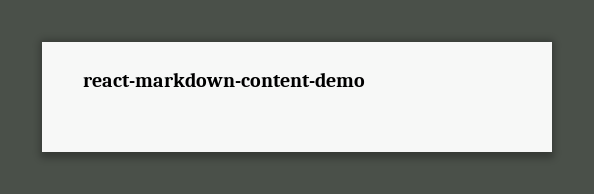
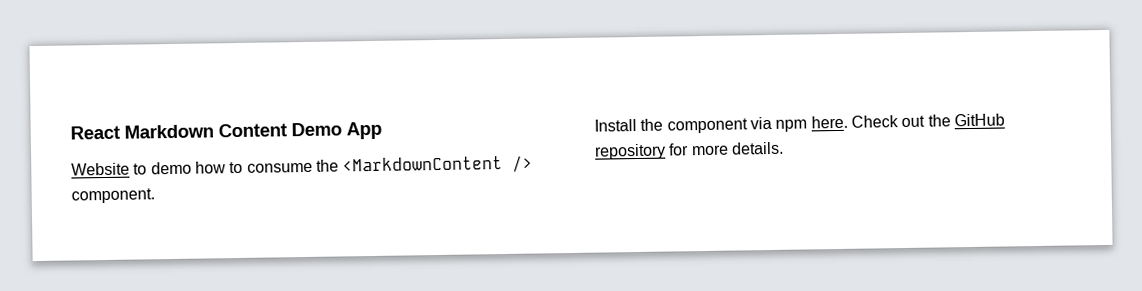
- react-markdown-content-demo
+ React Markdown Content Demo App
+ Website to demo how to consume the <MarkdownContent /> component.
+ Install the component via npm here. Check out the GitHub repository for more details.

